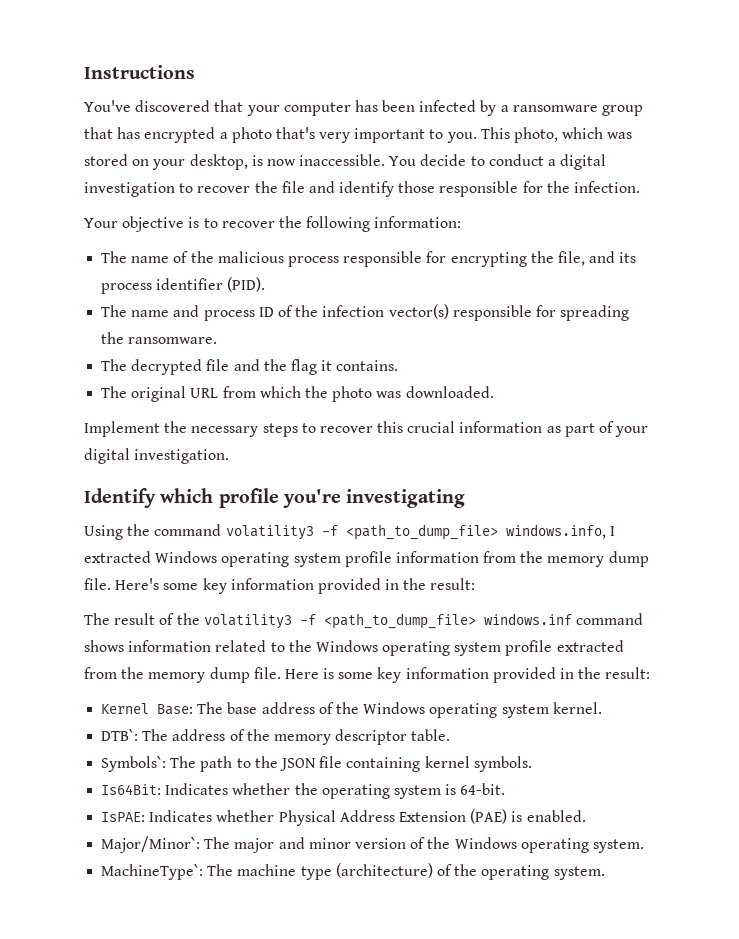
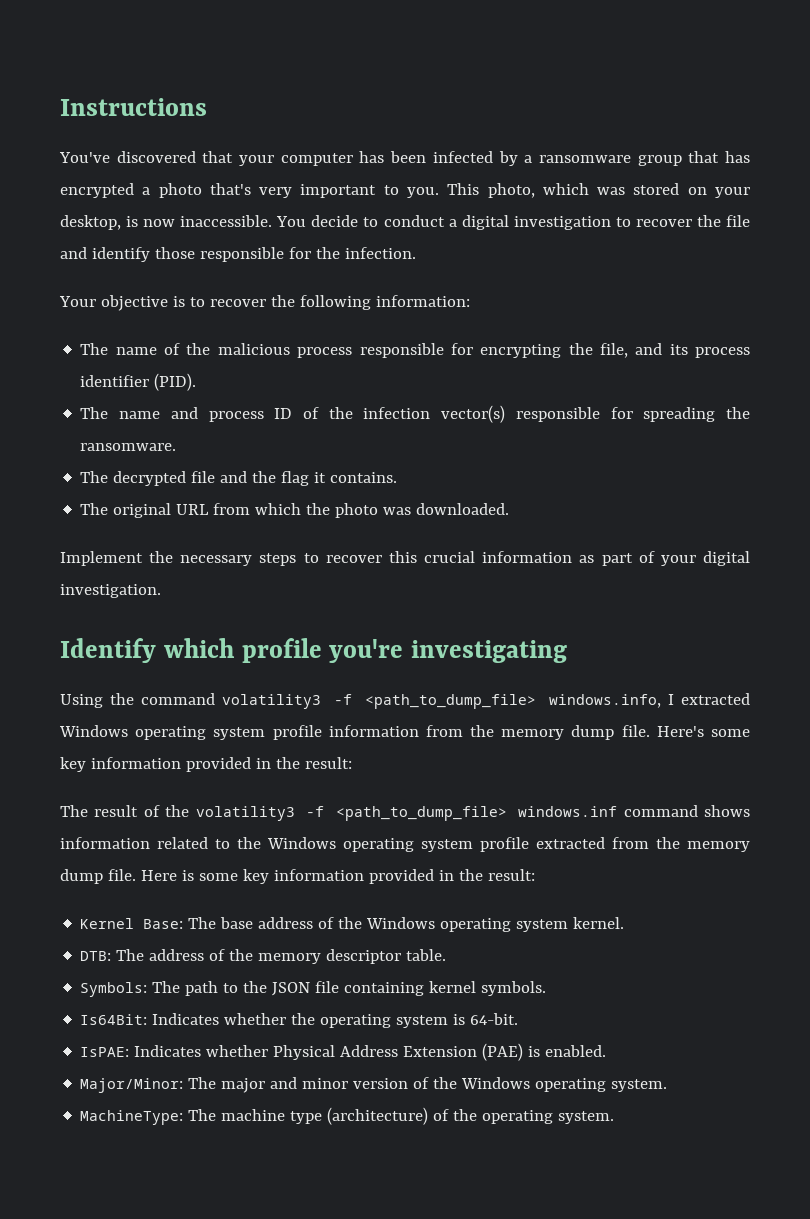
- DTB`: The address of the memory descriptor table.
+ DTB: The address of the memory descriptor table.
- Symbols`: The path to the JSON file containing kernel symbols.
+ Symbols: The path to the JSON file containing kernel symbols.
- Major/Minor`: The major and minor version of the Windows operating system.
+ Major/Minor: The major and minor version of the Windows operating system.
- MachineType`: The machine type (architecture) of the operating system.
+ MachineType: The machine type (architecture) of the operating system.

